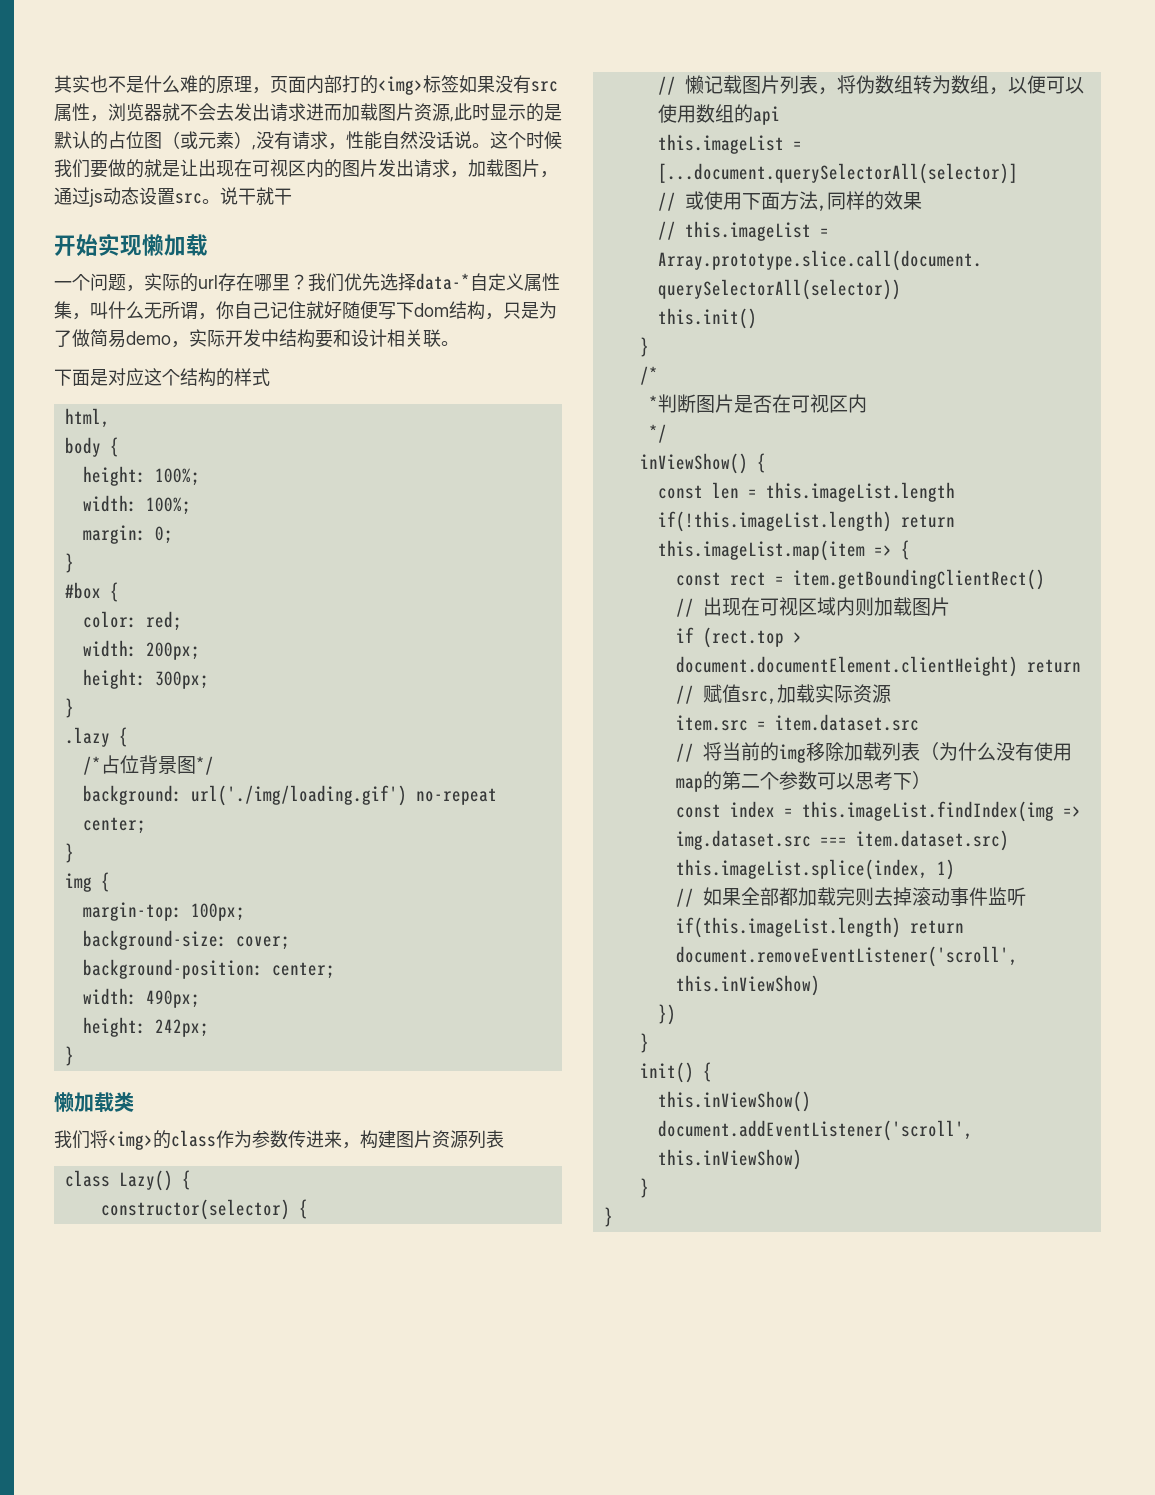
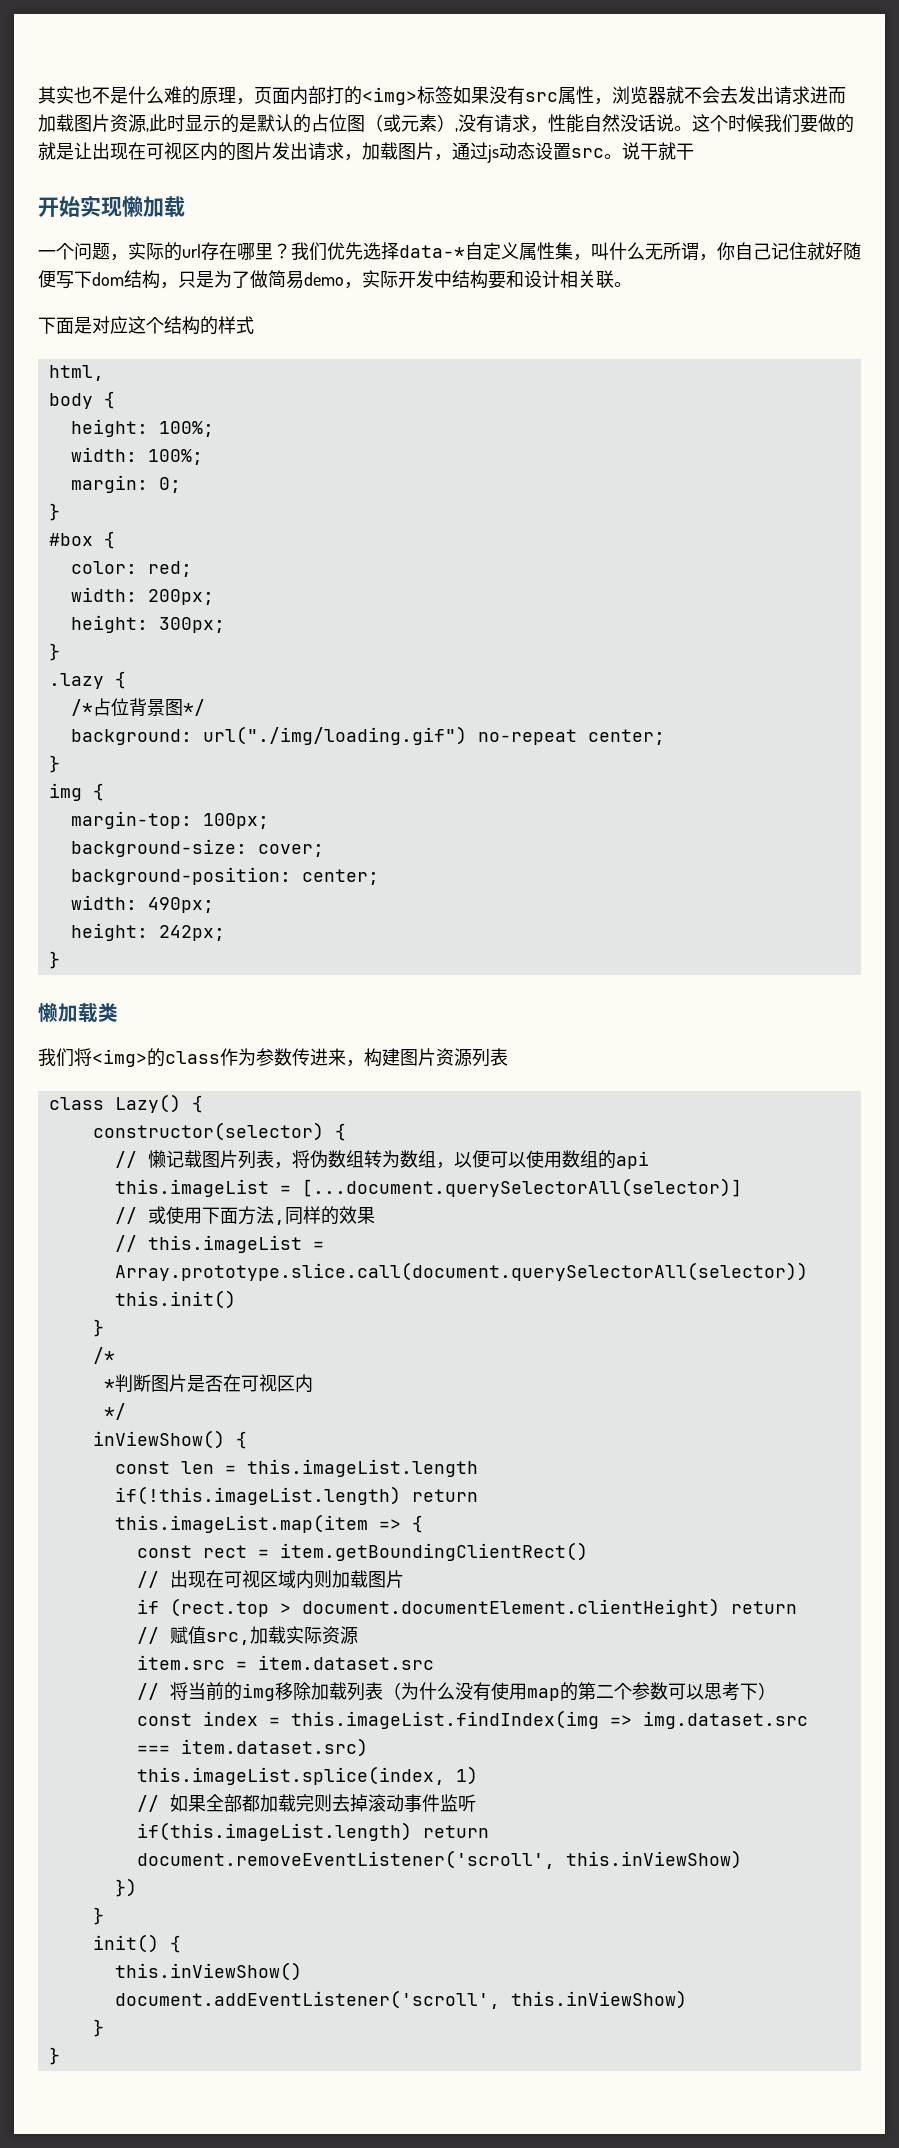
- background: url('./img/loading.gif') no-repeat center;
+ background: url("./img/loading.gif") no-repeat center;

